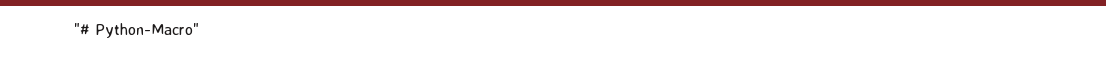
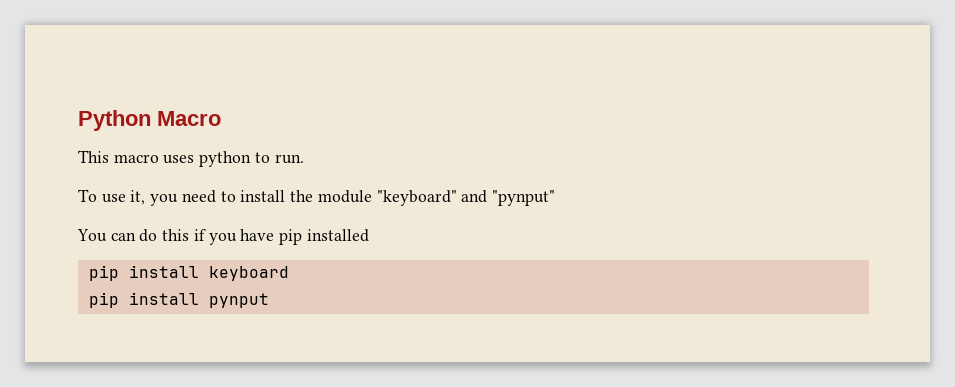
- "# Python-Macro"
+ Python Macro
+ This macro uses python to run.
+ To use it, you need to install the module "keyboard" and "pynput"
+ You can do this if you have pip installed
+ pip install keyboard
+ pip install pynput

